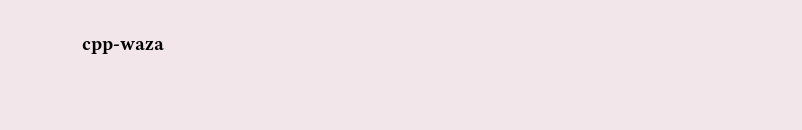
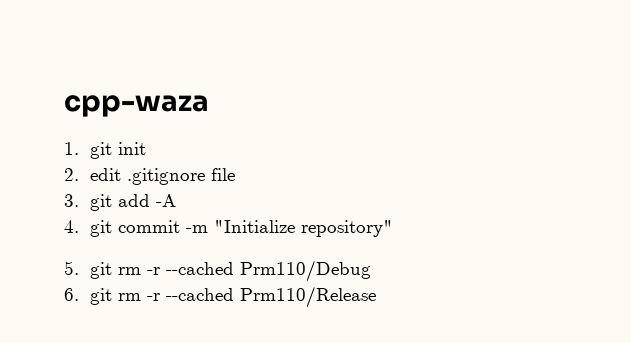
+ 1. git init
+ 2. edit .gitignore file
+ 3. git add -A
+ 4. git commit -m "Initialize repository"
+ 5. git rm -r --cached Prm110/Debug
+ 6. git rm -r --cached Prm110/Release

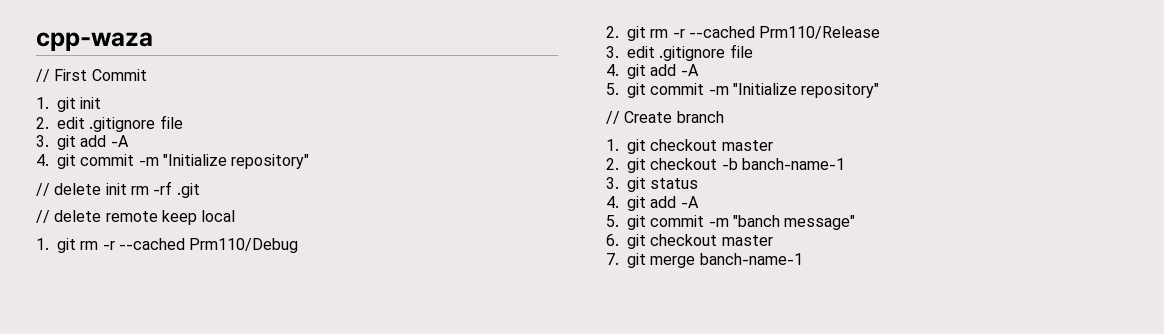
+ // First Commit
- 5. git rm -r --cached Prm110/Debug
+ // delete init rm -rf .git
+ // delete remote keep local
+ 1. git rm -r --cached Prm110/Debug
- 6. git rm -r --cached Prm110/Release
+ 2. git rm -r --cached Prm110/Release
+ 3. edit .gitignore file
+ 4. git add -A
+ 5. git commit -m "Initialize repository"
+ // Create branch
+ 1. git checkout master
+ 2. git checkout -b banch-name-1
+ 3. git status
+ 4. git add -A
+ 5. git commit -m "banch message"
+ 6. git checkout master
+ 7. git merge banch-name-1

